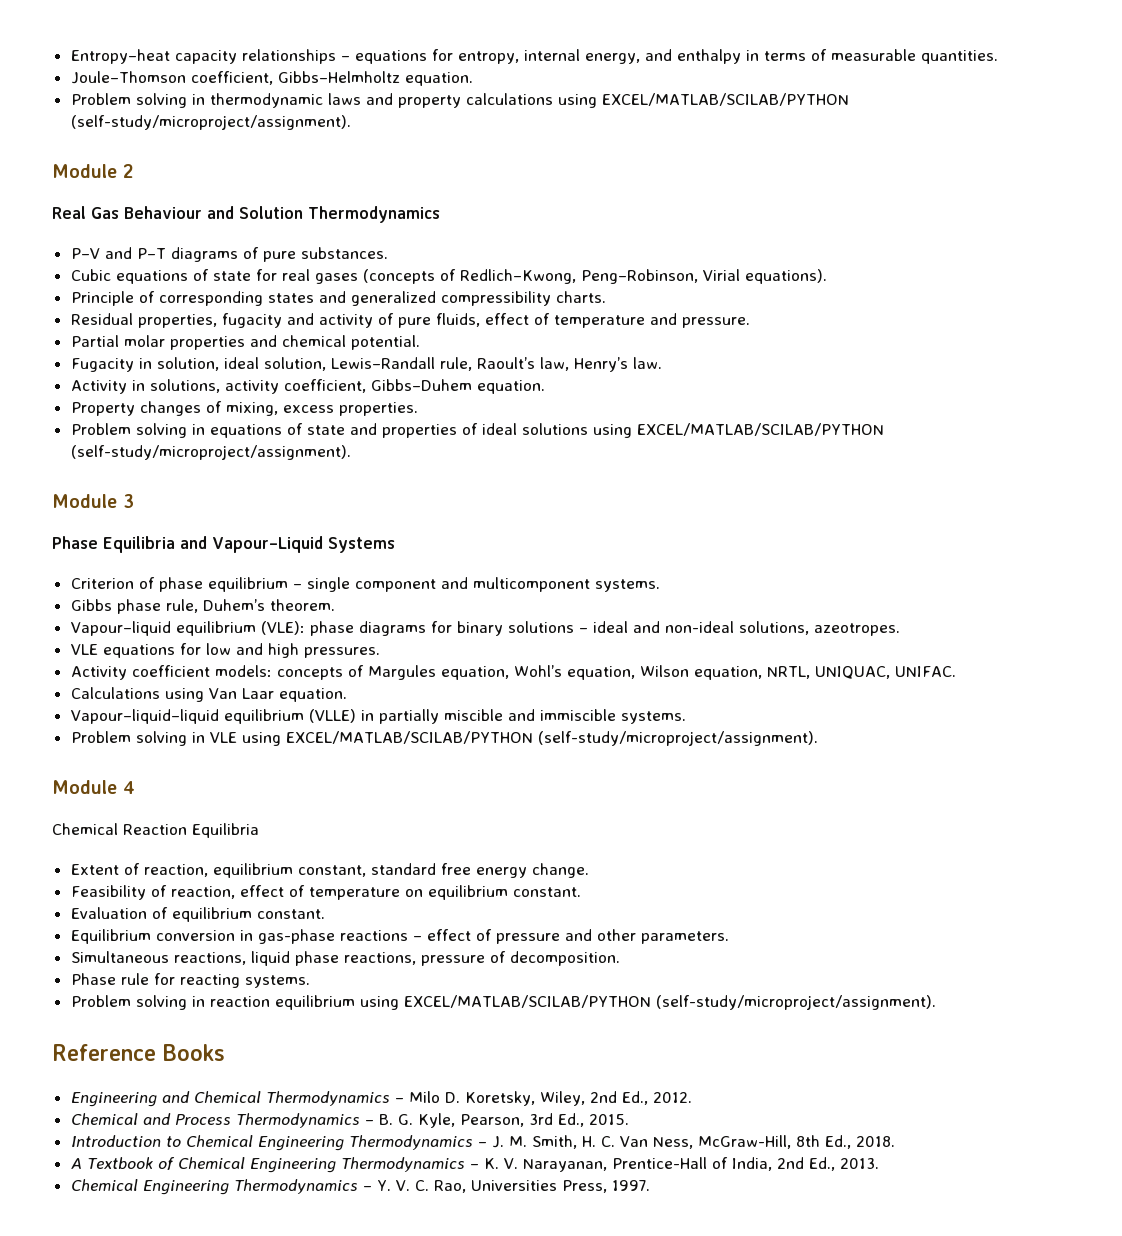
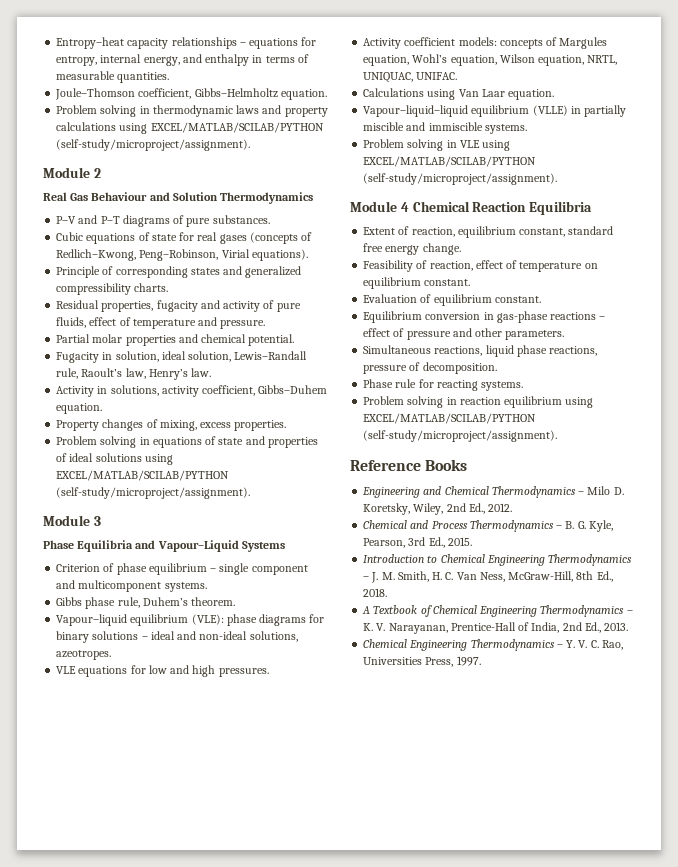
- Module 4
- Chemical Reaction Equilibria
+ Module 4 Chemical Reaction Equilibria

